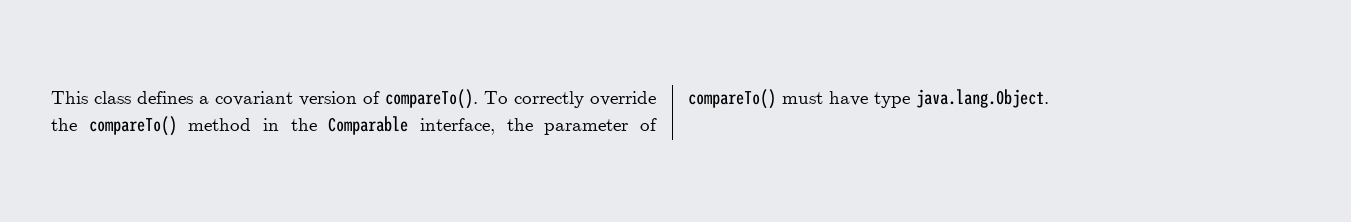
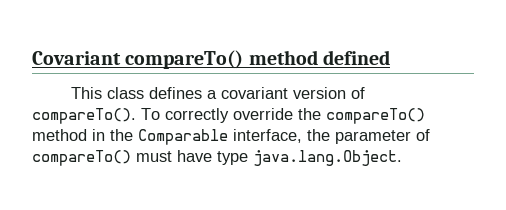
+ Covariant compareTo() method defined

